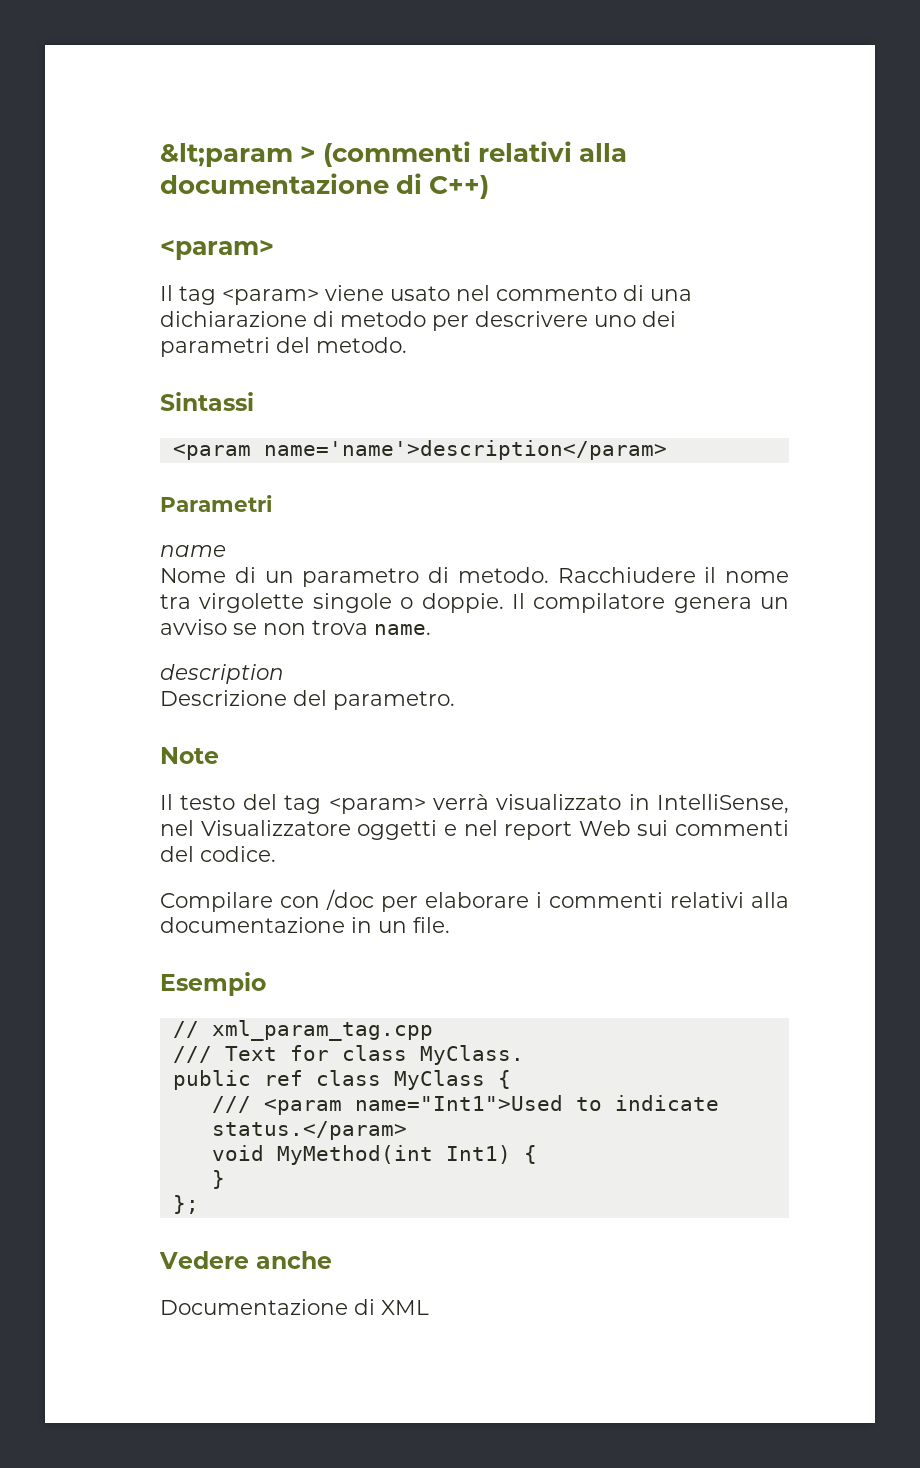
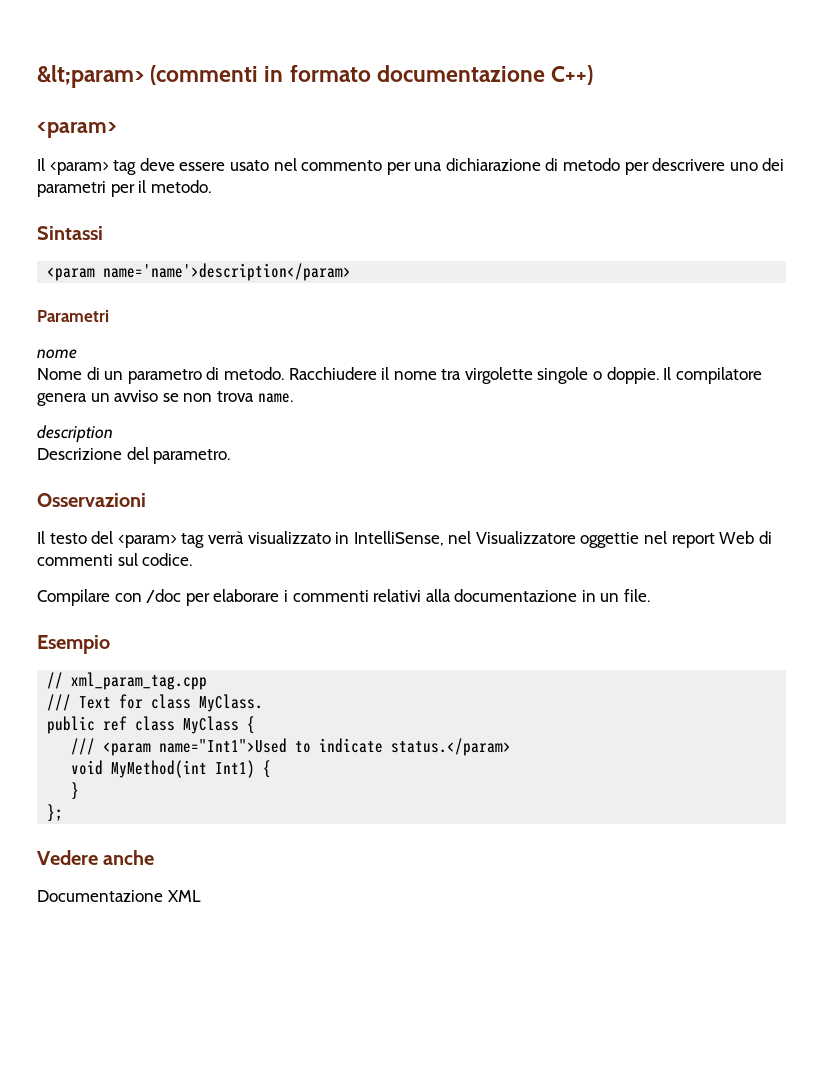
- &lt;param > (commenti relativi alla documentazione di C++)
+ &lt;param> (commenti in formato documentazione C++)
- Il tag <param> viene usato nel commento di una dichiarazione di metodo per descrivere uno dei parametri del metodo.
+ Il <param> tag deve essere usato nel commento per una dichiarazione di metodo per descrivere uno dei parametri per il metodo.
  Parametri
- name
+ nome
- Note
+ Osservazioni
- Il testo del tag <param> verrà visualizzato in IntelliSense, nel Visualizzatore oggetti e nel report Web sui commenti del codice.
+ Il testo del <param> tag verrà visualizzato in IntelliSense, nel Visualizzatore oggettie nel report Web di commenti sul codice.
- Documentazione di XML
+ Documentazione XML

